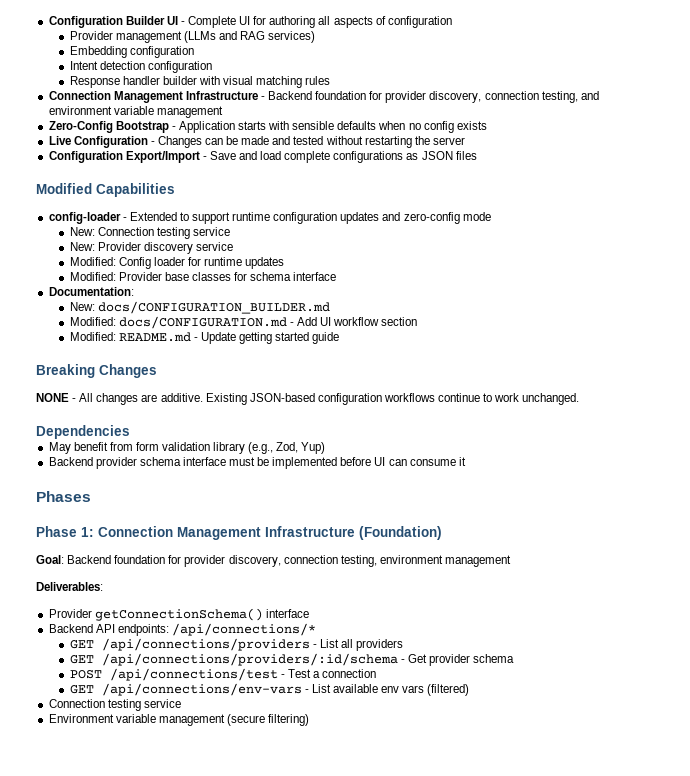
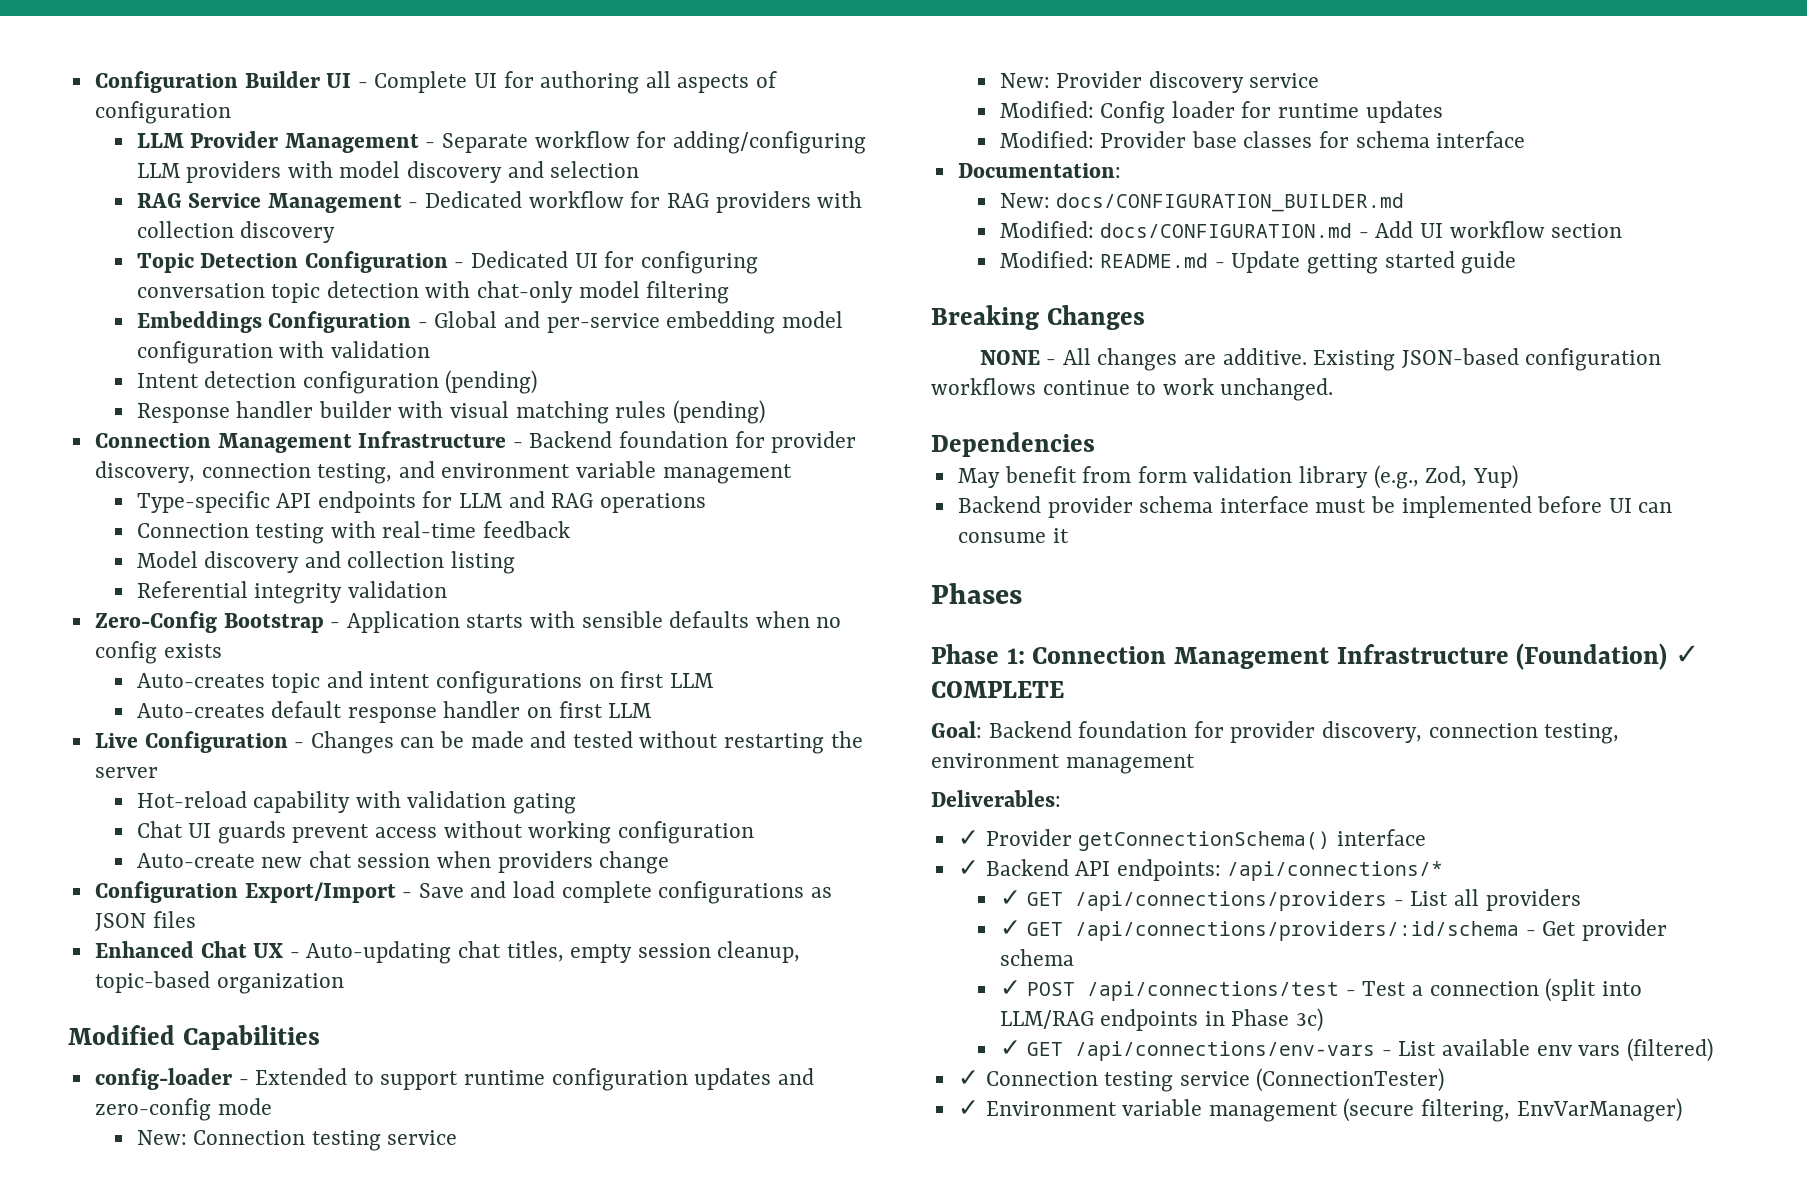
- Provider management (LLMs and RAG services)
- Embedding configuration
+ LLM Provider Management - Separate workflow for adding/configuring LLM providers with model discovery and selection
+ RAG Service Management - Dedicated workflow for RAG providers with collection discovery
+ Topic Detection Configuration - Dedicated UI for configuring conversation topic detection with chat-only model filtering
+ Embeddings Configuration - Global and per-service embedding model configuration with validation
- Intent detection configuration
+ Intent detection configuration (pending)
- Response handler builder with visual matching rules
+ Response handler builder with visual matching rules (pending)
+ Type-specific API endpoints for LLM and RAG operations
+ Connection testing with real-time feedback
+ Model discovery and collection listing
+ Referential integrity validation
+ Auto-creates topic and intent configurations on first LLM
+ Auto-creates default response handler on first LLM
+ Hot-reload capability with validation gating
+ Chat UI guards prevent access without working configuration
+ Auto-create new chat session when providers change
+ Enhanced Chat UX - Auto-updating chat titles, empty session cleanup, topic-based organization
- Phase 1: Connection Management Infrastructure (Foundation)
+ Phase 1: Connection Management Infrastructure (Foundation) ✓ COMPLETE
- Provider getConnectionSchema() interface
+ ✓ Provider getConnectionSchema() interface
- Backend API endpoints: /api/connections/*
+ ✓ Backend API endpoints: /api/connections/*
- GET /api/connections/providers - List all providers
+ ✓ GET /api/connections/providers - List all providers
- GET /api/connections/providers/:id/schema - Get provider schema
+ ✓ GET /api/connections/providers/:id/schema - Get provider schema
- POST /api/connections/test - Test a connection
- GET /api/connections/env-vars - List available env vars (filtered)
- Connection testing service
- Environment variable management (secure filtering)
+ ✓ POST /api/connections/test - Test a connection (split into LLM/RAG endpoints in Phase 3c)
+ ✓ GET /api/connections/env-vars - List available env vars (filtered)
+ ✓ Connection testing service (ConnectionTester)
+ ✓ Environment variable management (secure filtering, EnvVarManager)

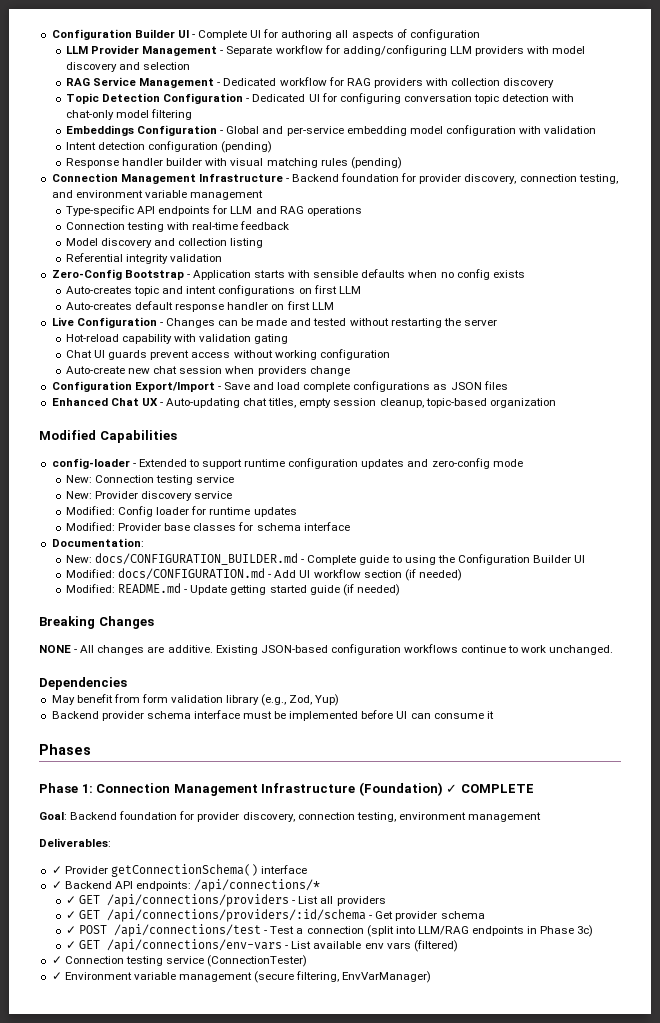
- New: docs/CONFIGURATION_BUILDER.md
+ New: docs/CONFIGURATION_BUILDER.md - Complete guide to using the Configuration Builder UI
- Modified: docs/CONFIGURATION.md - Add UI workflow section
+ Modified: docs/CONFIGURATION.md - Add UI workflow section (if needed)
- Modified: README.md - Update getting started guide
+ Modified: README.md - Update getting started guide (if needed)

